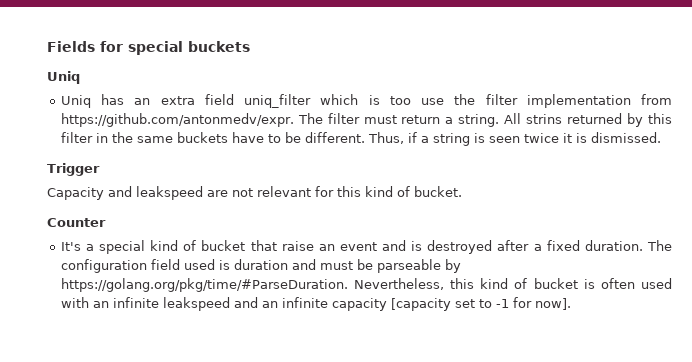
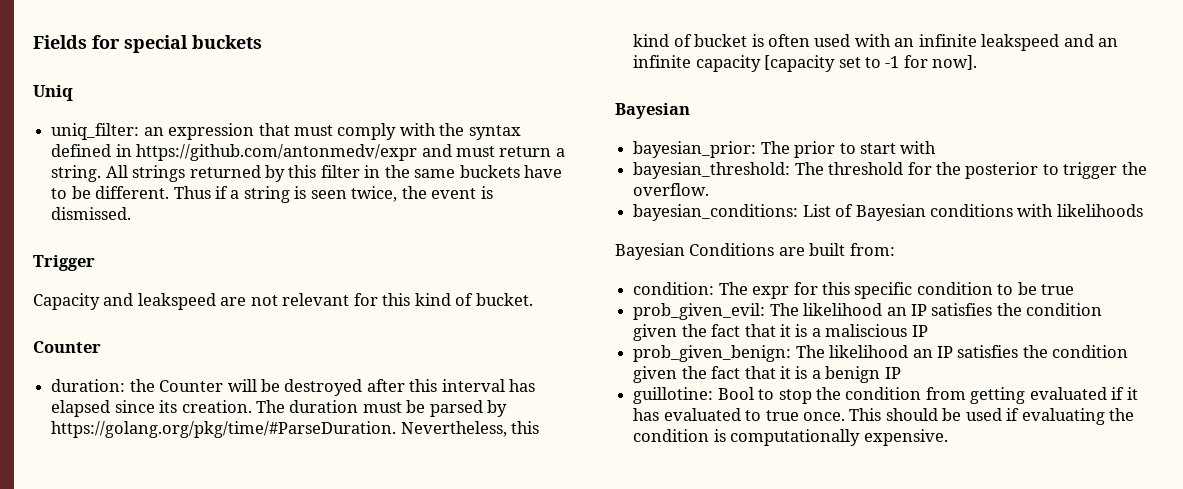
- Uniq has an extra field uniq_filter which is too use the filter implementation from https://github.com/antonmedv/expr. The filter must return a string.
+ uniq_filter: an expression that must comply with the syntax defined in https://github.com/antonmedv/expr and must return a string.
- All strins returned by this filter in the same buckets have to be different.
+ All strings returned by this filter in the same buckets have to be different.
- Thus, if a string is seen twice it is dismissed.
+ Thus if a string is seen twice, the event is dismissed.
- It's a special kind of bucket that raise an event and is destroyed after a fixed duration. The configuration field used is duration and must be parseable by https://golang.org/pkg/time/#ParseDuration. Nevertheless, this kind of bucket is often used with an infinite leakspeed and an infinite capacity [capacity set to -1 for now].
+ duration: the Counter will be destroyed after this interval has elapsed since its creation. The duration must be parsed by https://golang.org/pkg/time/#ParseDuration. Nevertheless, this kind of bucket is often used with an infinite leakspeed and an infinite capacity [capacity set to -1 for now].
+ Bayesian
+ bayesian_prior: The prior to start with
+ bayesian_threshold: The threshold for the posterior to trigger the overflow.
+ bayesian_conditions: List of Bayesian conditions with likelihoods
+ Bayesian Conditions are built from:
+ condition: The expr for this specific condition to be true
+ prob_given_evil: The likelihood an IP satisfies the condition given the fact that it is a maliscious IP
+ prob_given_benign: The likelihood an IP satisfies the condition given the fact that it is a benign IP
+ guillotine: Bool to stop the condition from getting evaluated if it has evaluated to true once. This should be used if evaluating the condition is computationally expensive.

